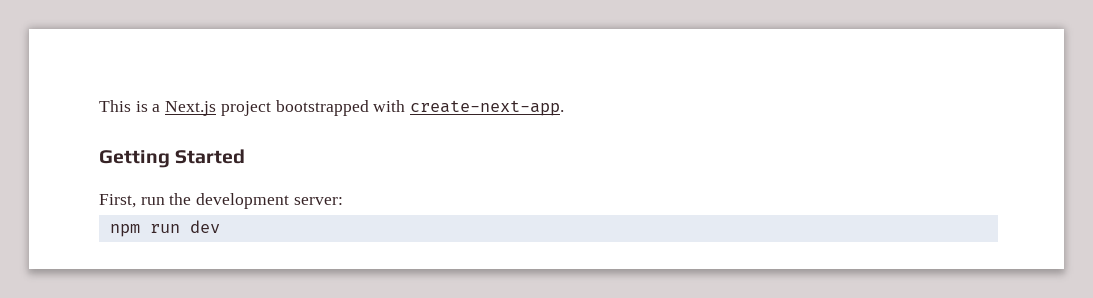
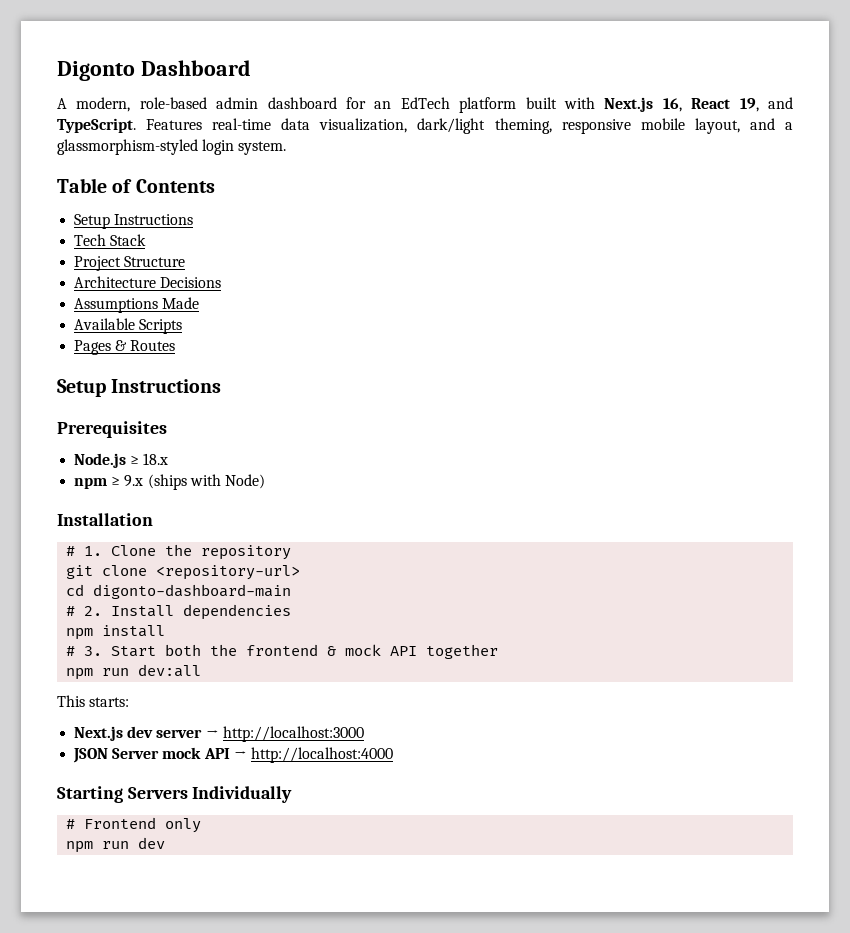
- This is a Next.js project bootstrapped with create-next-app.
- Getting Started
- First, run the development server:
+ Digonto Dashboard
+ A modern, role-based admin dashboard for an EdTech platform built with Next.js 16, React 19, and TypeScript. Features real-time data visualization, dark/light theming, responsive mobile layout, and a glassmorphism-styled login system.
+ Table of Contents
+ Setup Instructions
+ Tech Stack
+ Project Structure
+ Architecture Decisions
+ Assumptions Made
+ Available Scripts
+ Pages & Routes
+ Setup Instructions
+ Prerequisites
+ Node.js ≥ 18.x
+ npm ≥ 9.x (ships with Node)
+ Installation
+ # 1. Clone the repository
+ git clone <repository-url>
+ cd digonto-dashboard-main
+ # 2. Install dependencies
+ npm install
+ # 3. Start both the frontend & mock API together
+ npm run dev:all
+ This starts:
+ Next.js dev server → http://localhost:3000
+ JSON Server mock API → http://localhost:4000
+ Starting Servers Individually
+ # Frontend only

